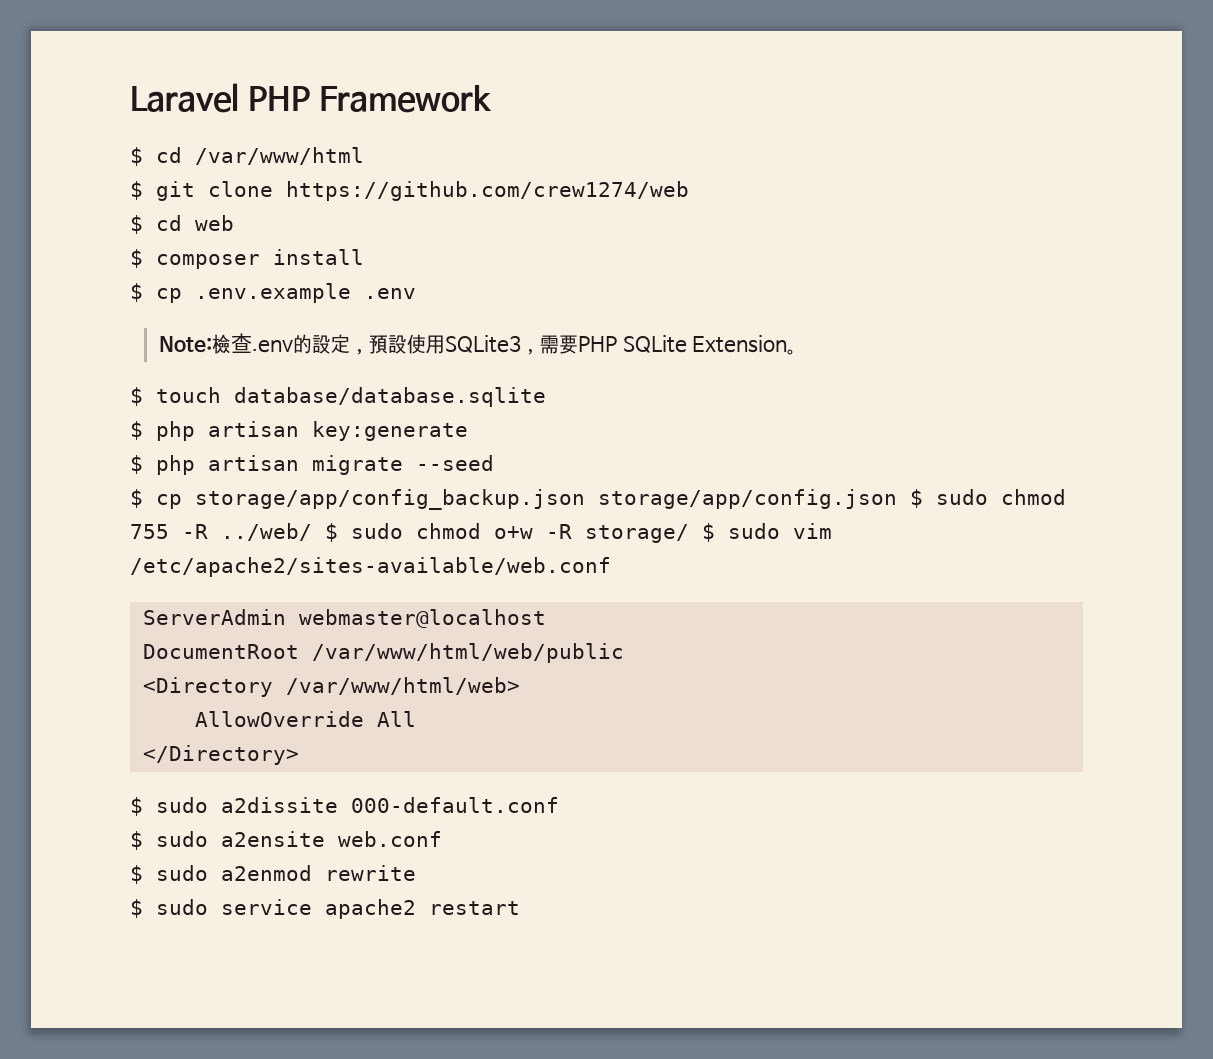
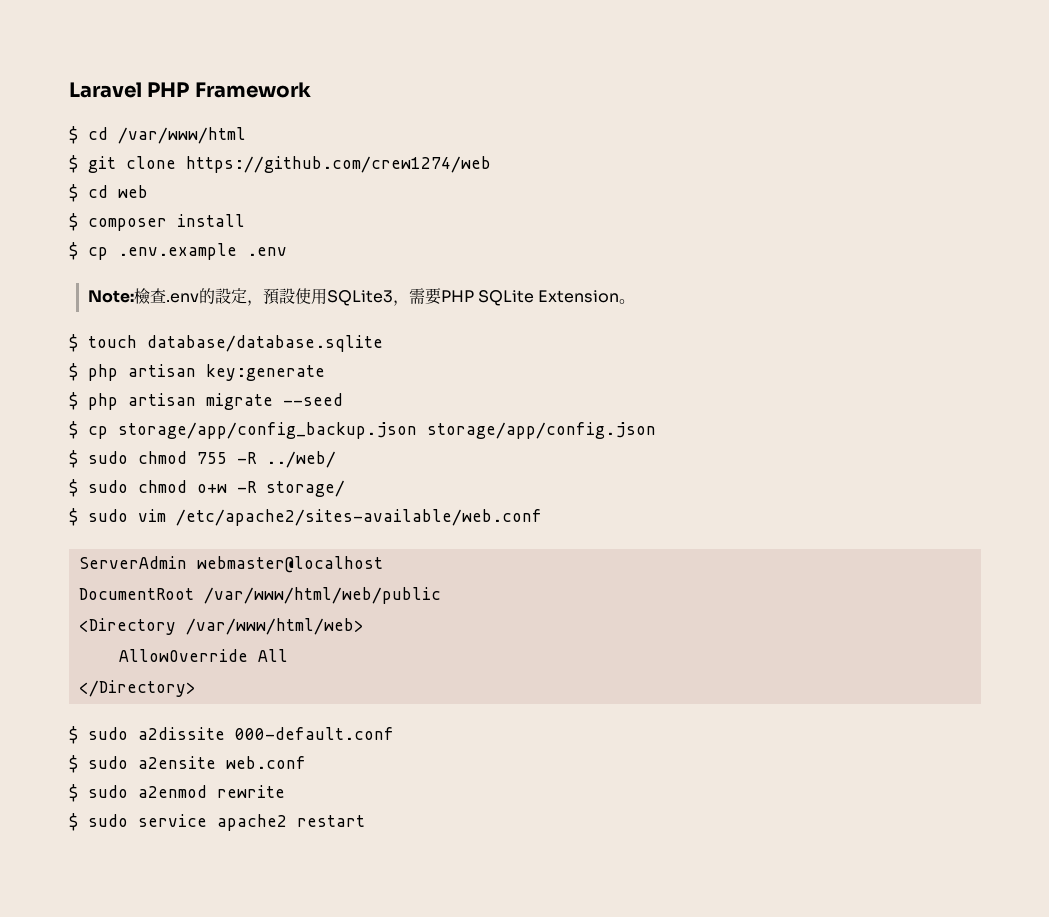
- $ cp storage/app/config_backup.json storage/app/config.json $ sudo chmod 755 -R ../web/ $ sudo chmod o+w -R storage/ $ sudo vim /etc/apache2/sites-available/web.conf
+ $ cp storage/app/config_backup.json storage/app/config.json
+ $ sudo chmod 755 -R ../web/
+ $ sudo chmod o+w -R storage/
+ $ sudo vim /etc/apache2/sites-available/web.conf

